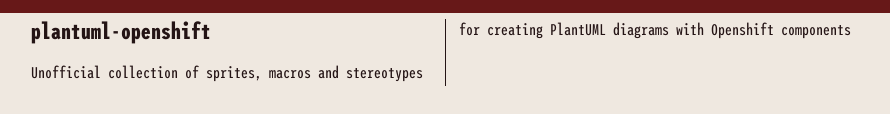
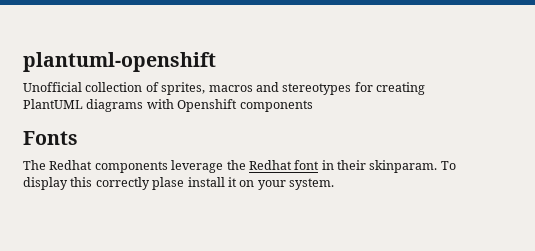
+ Fonts
+ The Redhat components leverage the Redhat font in their skinparam. To display this correctly plase install it on your system.

